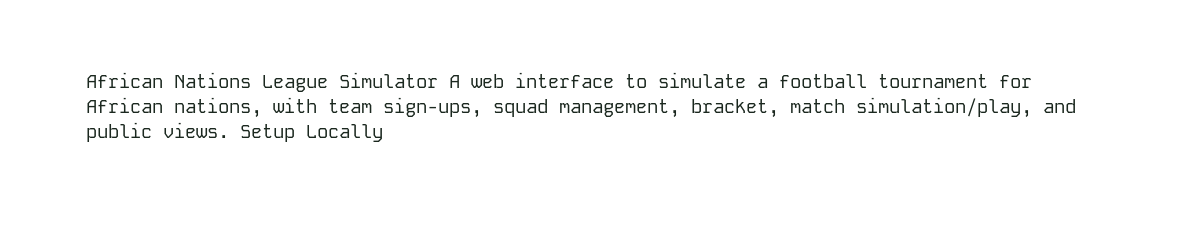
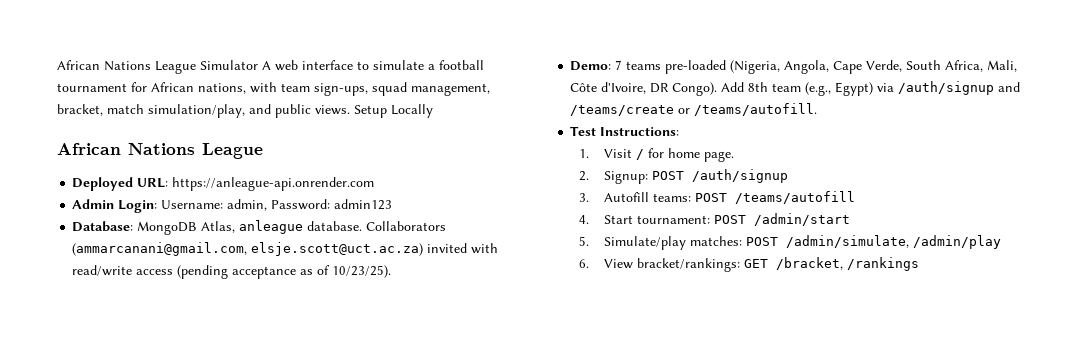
  Setup Locally
+ African Nations League
+ Deployed URL: https://anleague-api.onrender.com
+ Admin Login: Username: admin, Password: admin123
+ Database: MongoDB Atlas, anleague database. Collaborators (ammarcanani@gmail.com, elsje.scott@uct.ac.za) invited with read/write access (pending acceptance as of 10/23/25).
+ Demo: 7 teams pre-loaded (Nigeria, Angola, Cape Verde, South Africa, Mali, Côte d'Ivoire, DR Congo). Add 8th team (e.g., Egypt) via /auth/signup and /teams/create or /teams/autofill.
+ Test Instructions:
+ 1. Visit / for home page.
+ 2. Signup: POST /auth/signup
+ 3. Autofill teams: POST /teams/autofill
+ 4. Start tournament: POST /admin/start
+ 5. Simulate/play matches: POST /admin/simulate, /admin/play
+ 6. View bracket/rankings: GET /bracket, /rankings

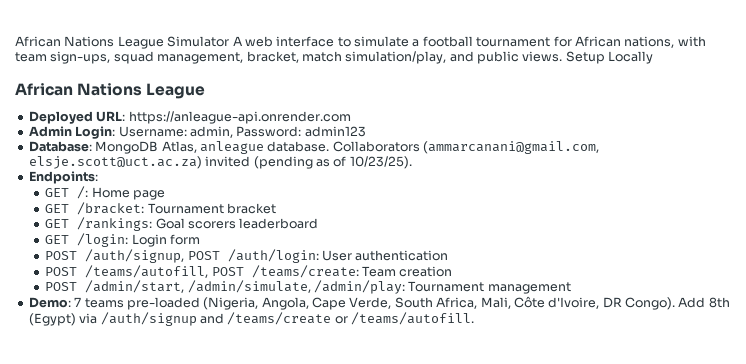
- Collaborators (ammarcanani@gmail.com, elsje.scott@uct.ac.za) invited with read/write access (pending acceptance as of 10/23/25).
+ Collaborators (ammarcanani@gmail.com, elsje.scott@uct.ac.za) invited (pending as of 10/23/25).
+ Endpoints:
+ GET /: Home page
+ GET /bracket: Tournament bracket
+ GET /rankings: Goal scorers leaderboard
+ GET /login: Login form
+ POST /auth/signup, POST /auth/login: User authentication
+ POST /teams/autofill, POST /teams/create: Team creation
+ POST /admin/start, /admin/simulate, /admin/play: Tournament management
- Add 8th team (e.g., Egypt) via /auth/signup and /teams/create or /teams/autofill.
+ Add 8th (Egypt) via /auth/signup and /teams/create or /teams/autofill.
- Test Instructions:
- 1. Visit / for home page.
- 2. Signup: POST /auth/signup
- 3. Autofill teams: POST /teams/autofill
- 4. Start tournament: POST /admin/start
- 5. Simulate/play matches: POST /admin/simulate, /admin/play
- 6. View bracket/rankings: GET /bracket, /rankings

